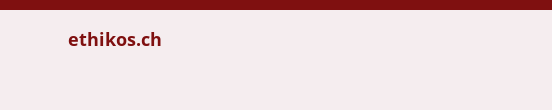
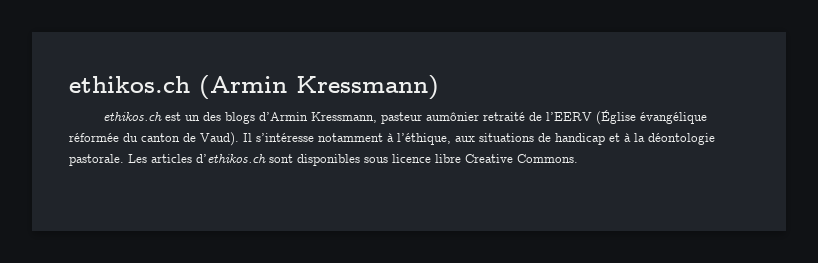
- ethikos.ch
+ ethikos.ch (Armin Kressmann)
+ ethikos.ch est un des blogs d’Armin Kressmann, pasteur aumônier retraité de l’EERV (Église évangélique réformée du canton de Vaud). Il s’intéresse notamment à l’éthique, aux situations de handicap et à la déontologie pastorale. Les articles d’ethikos.ch sont disponibles sous licence libre Creative Commons.

